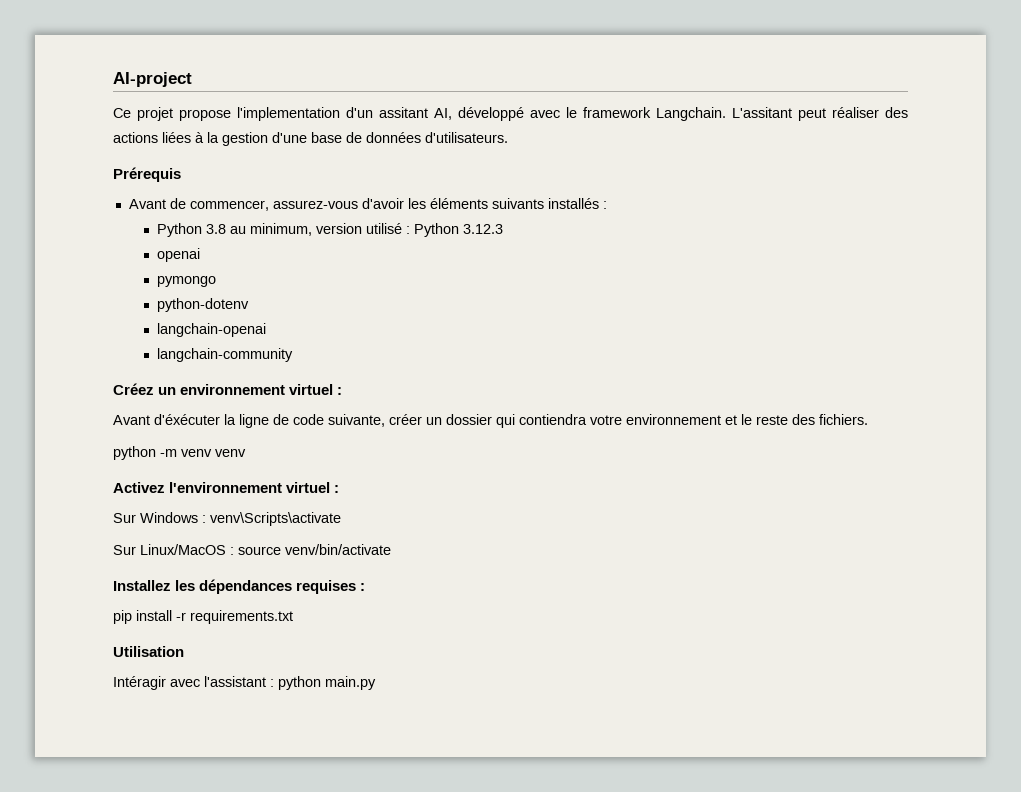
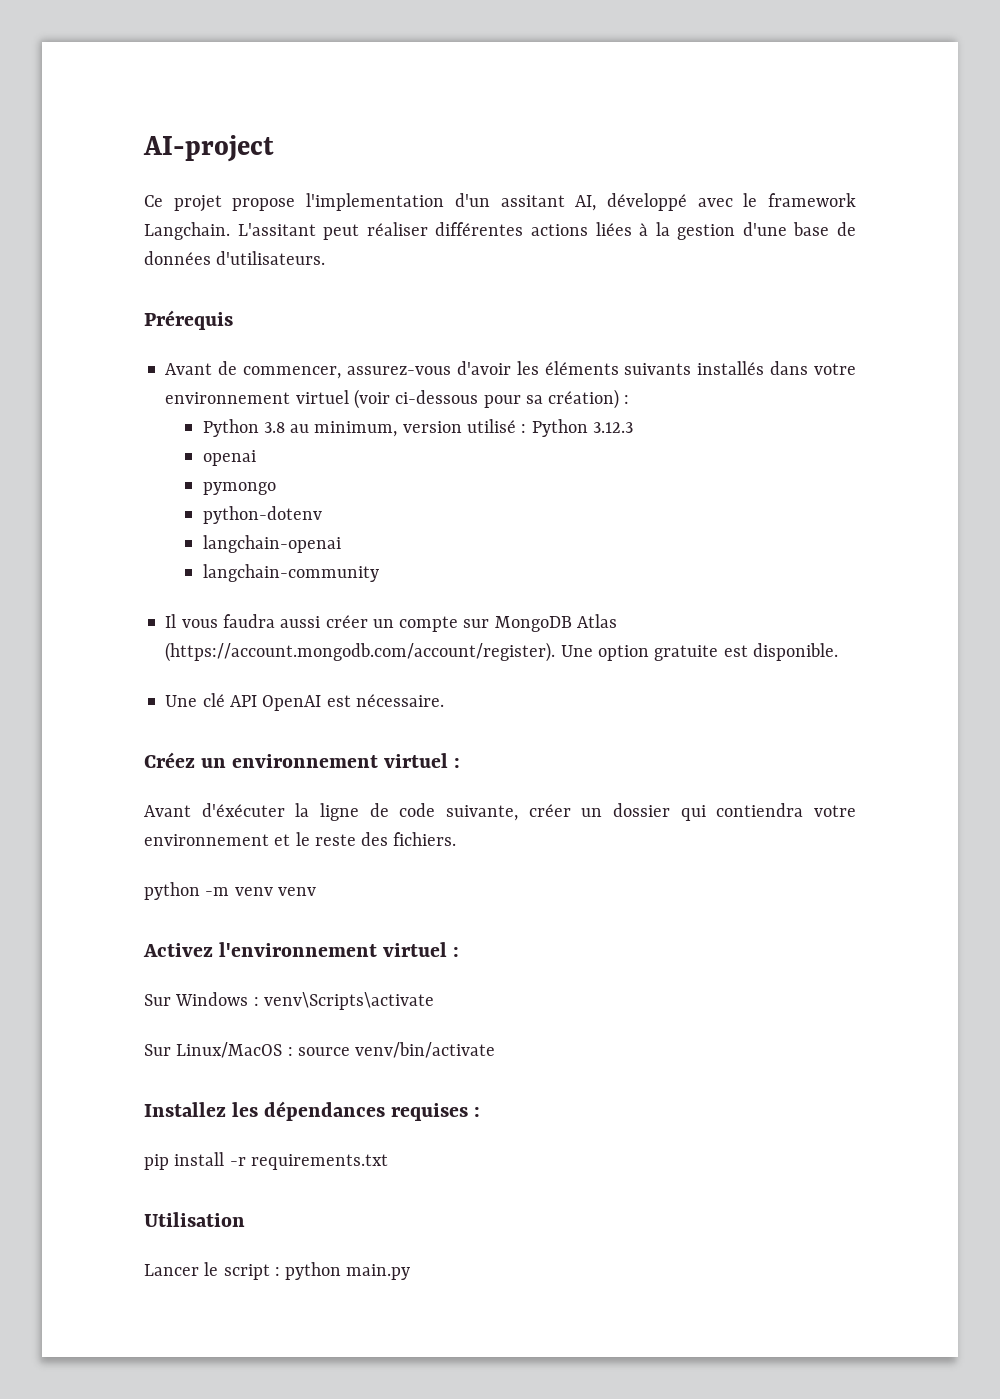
- L'assitant peut réaliser des actions liées à la gestion d'une base de données d'utilisateurs.
+ L'assitant peut réaliser différentes actions liées à la gestion d'une base de données d'utilisateurs.
- Avant de commencer, assurez-vous d'avoir les éléments suivants installés :
+ Avant de commencer, assurez-vous d'avoir les éléments suivants installés dans votre environnement virtuel (voir ci-dessous pour sa création) :
+ Il vous faudra aussi créer un compte sur MongoDB Atlas (https://account.mongodb.com/account/register). Une option gratuite est disponible.
+ Une clé API OpenAI est nécessaire.
- Intéragir avec l'assistant : python main.py
+ Lancer le script : python main.py

